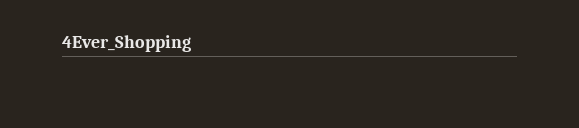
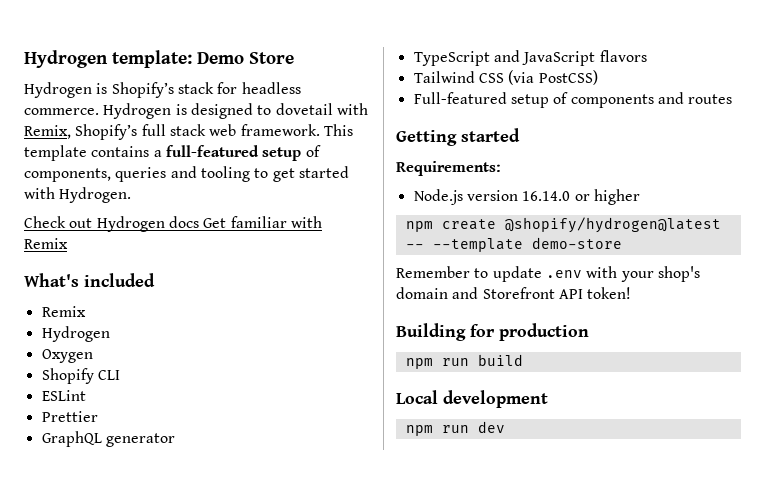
- 4Ever_Shopping
+ Hydrogen template: Demo Store
+ Hydrogen is Shopify’s stack for headless commerce. Hydrogen is designed to dovetail with Remix, Shopify’s full stack web framework. This template contains a full-featured setup of components, queries and tooling to get started with Hydrogen.
+ Check out Hydrogen docs Get familiar with Remix
+ What's included
+ Remix
+ Hydrogen
+ Oxygen
+ Shopify CLI
+ ESLint
+ Prettier
+ GraphQL generator
+ TypeScript and JavaScript flavors
+ Tailwind CSS (via PostCSS)
+ Full-featured setup of components and routes
+ Getting started
+ Requirements:
+ Node.js version 16.14.0 or higher
+ npm create @shopify/hydrogen@latest -- --template demo-store
+ Remember to update .env with your shop's domain and Storefront API token!
+ Building for production
+ npm run build
+ Local development
+ npm run dev

